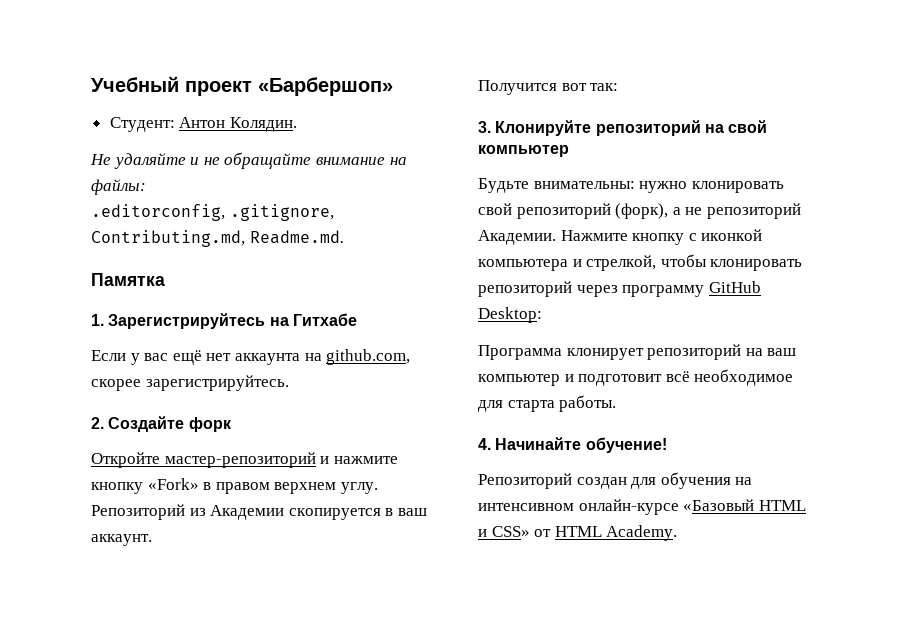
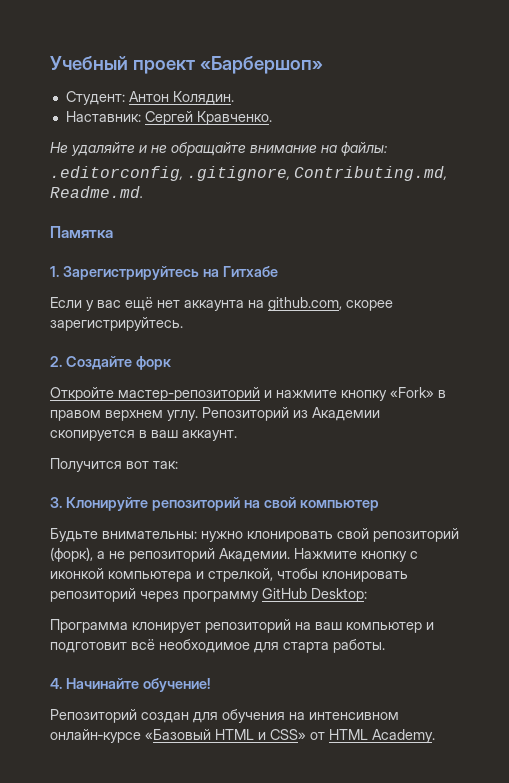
+ Наставник: Сергей Кравченко.

